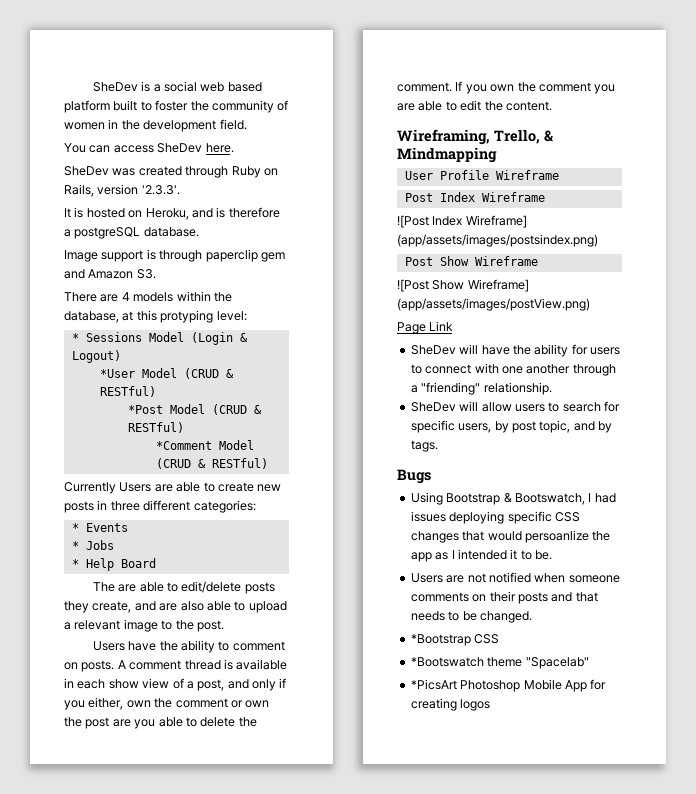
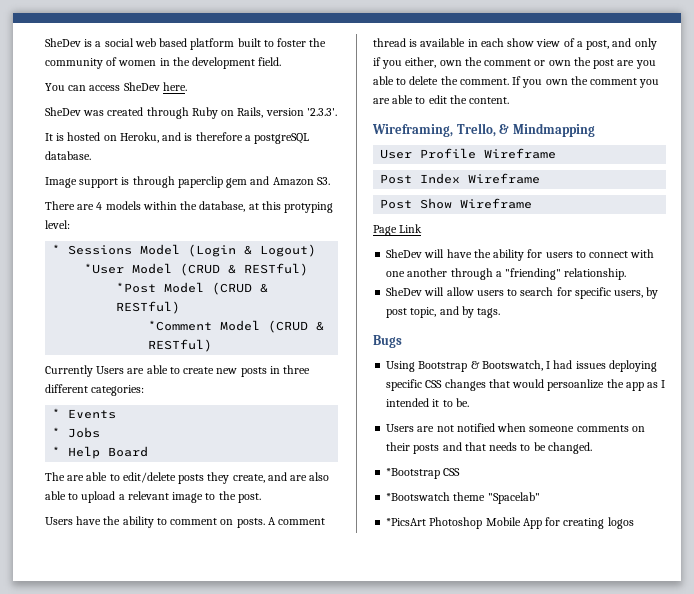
- ![Post Index Wireframe] (app/assets/images/postsindex.png)
- ![Post Show Wireframe] (app/assets/images/postView.png)

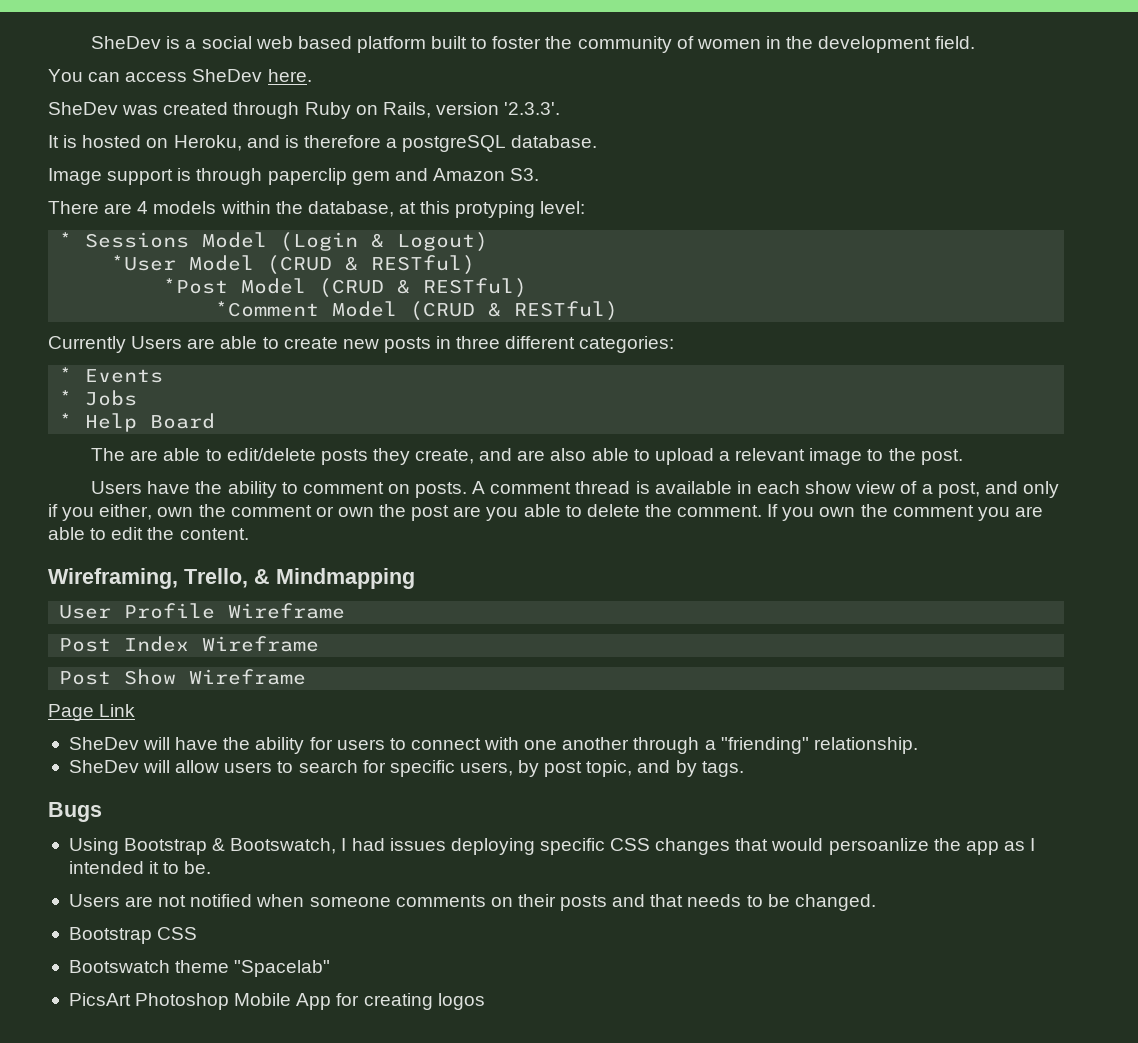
- *Bootstrap CSS
+ Bootstrap CSS
- *Bootswatch theme "Spacelab"
+ Bootswatch theme "Spacelab"
- *PicsArt Photoshop Mobile App for creating logos
+ PicsArt Photoshop Mobile App for creating logos

